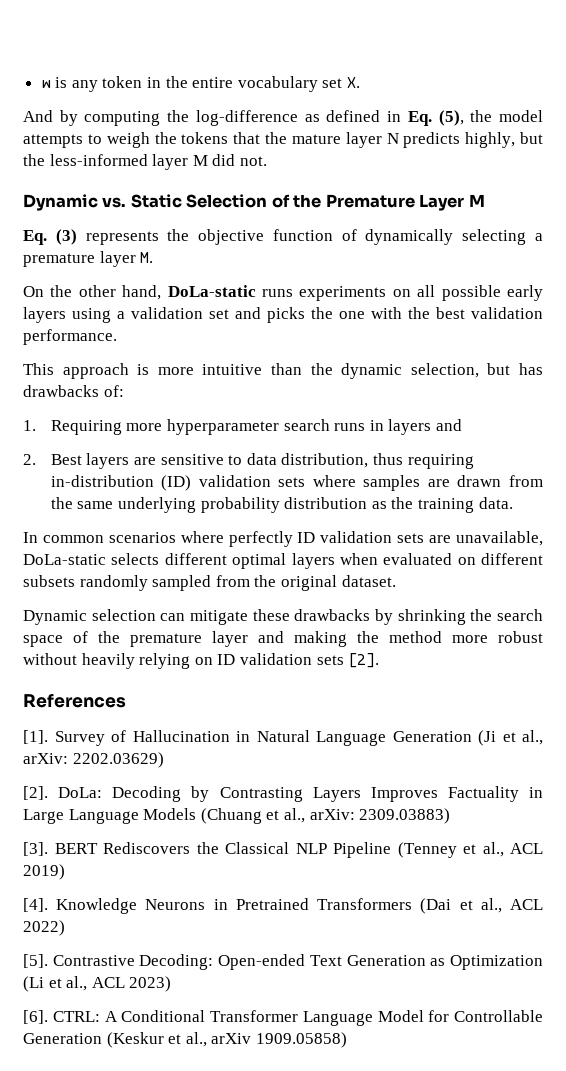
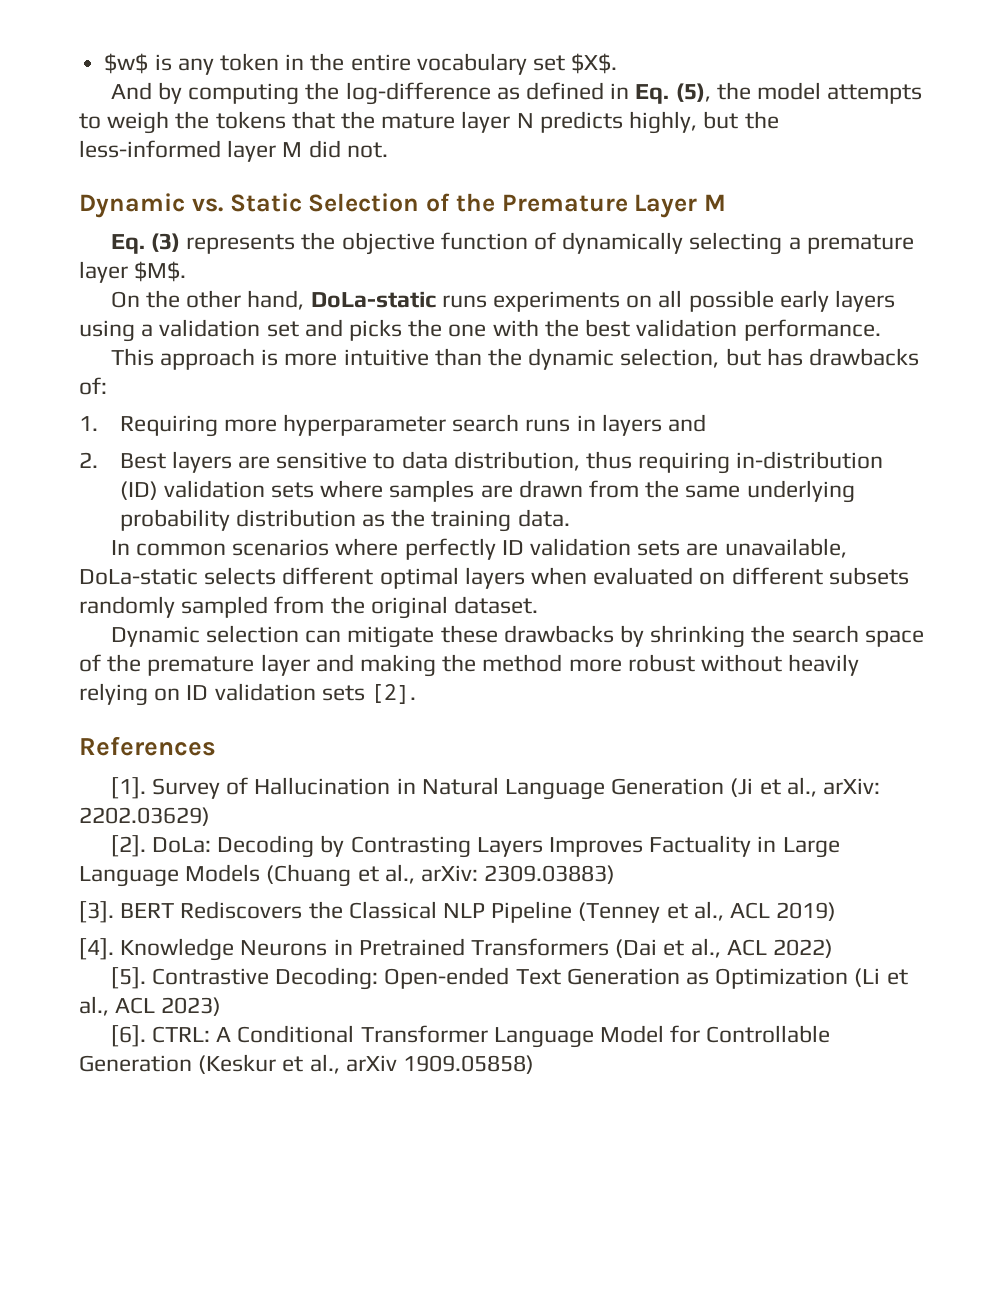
- w is any token in the entire vocabulary set X.
+ $w$ is any token in the entire vocabulary set $X$.
- Eq. (3) represents the objective function of dynamically selecting a premature layer M.
+ Eq. (3) represents the objective function of dynamically selecting a premature layer $M$.

